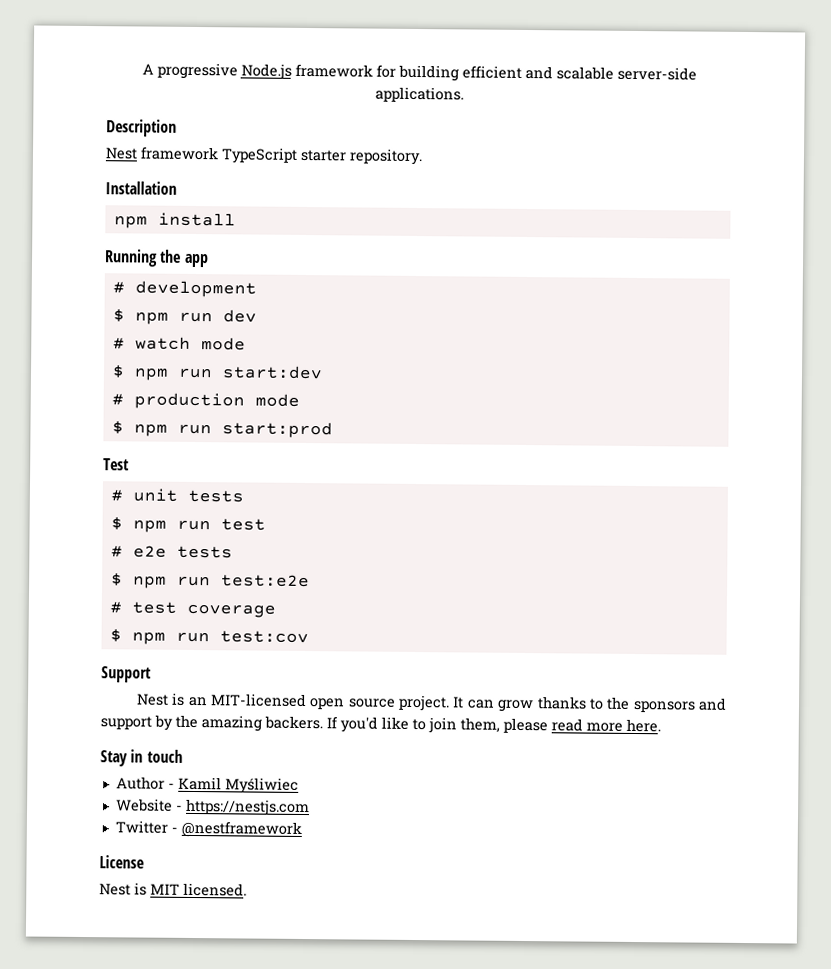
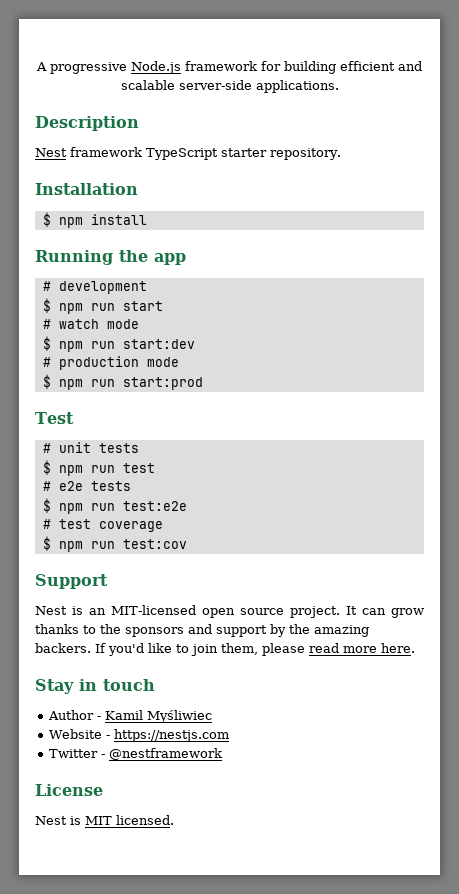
- npm install
+ $ npm install
- $ npm run dev
+ $ npm run start

